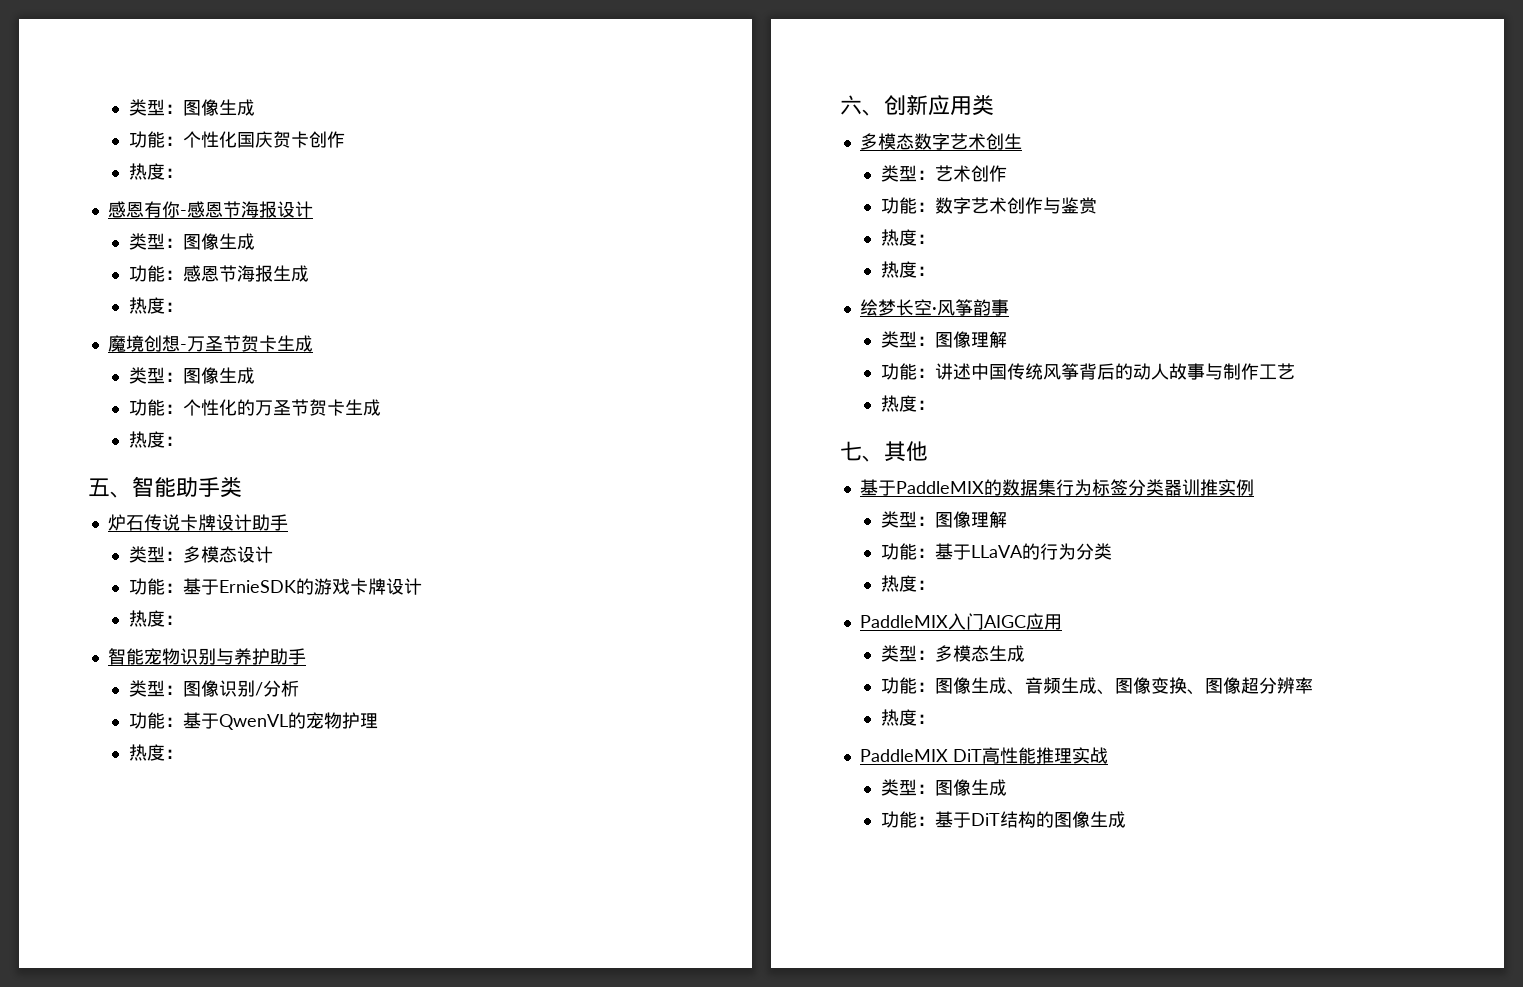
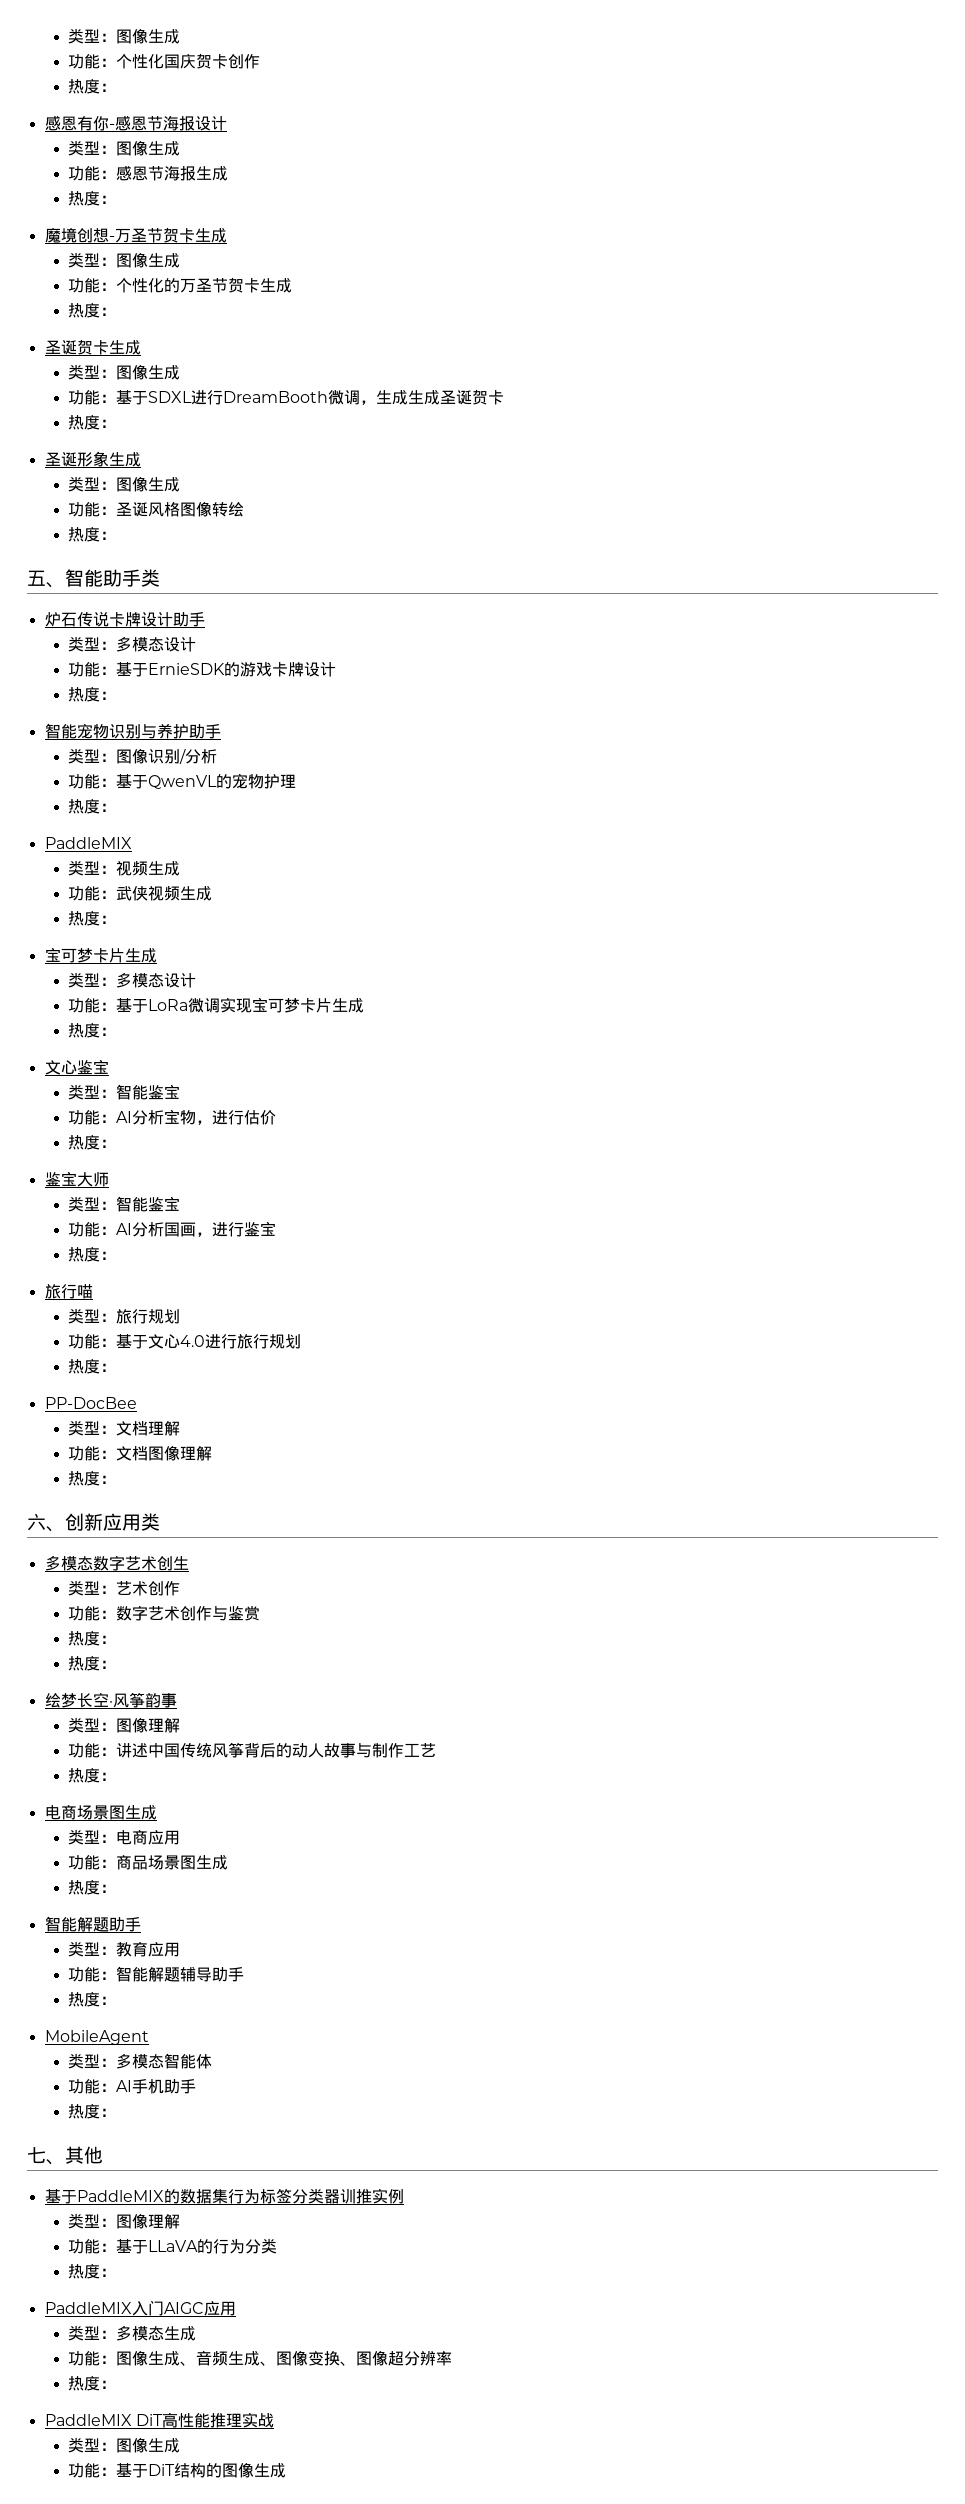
+ 圣诞贺卡生成
+ 类型：图像生成
+ 功能：基于SDXL进行DreamBooth微调，生成生成圣诞贺卡
+ 热度：
+ 圣诞形象生成
+ 类型：图像生成
+ 功能：圣诞风格图像转绘
+ 热度：
  功能：基于QwenVL的宠物护理
+ 热度：
+ PaddleMIX
+ 类型：视频生成
+ 功能：武侠视频生成
+ 热度：
+ 宝可梦卡片生成
+ 类型：多模态设计
+ 功能：基于LoRa微调实现宝可梦卡片生成
+ 热度：
+ 文心鉴宝
+ 类型：智能鉴宝
+ 功能：AI分析宝物，进行估价
+ 热度：
+ 鉴宝大师
+ 类型：智能鉴宝
+ 功能：AI分析国画，进行鉴宝
+ 热度：
+ 旅行喵
+ 类型：旅行规划
+ 功能：基于文心4.0进行旅行规划
+ 热度：
+ PP-DocBee
+ 类型：文档理解
+ 功能：文档图像理解
+ 电商场景图生成
+ 类型：电商应用
+ 功能：商品场景图生成
+ 热度：
+ 智能解题助手
+ 类型：教育应用
+ 功能：智能解题辅导助手
+ 热度：
+ MobileAgent
+ 类型：多模态智能体
+ 功能：AI手机助手
+ 热度：

